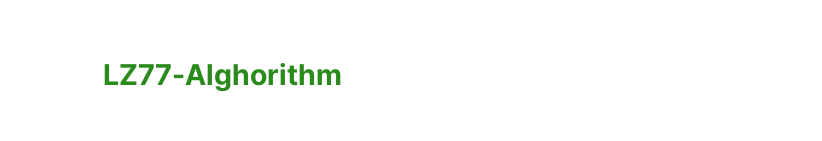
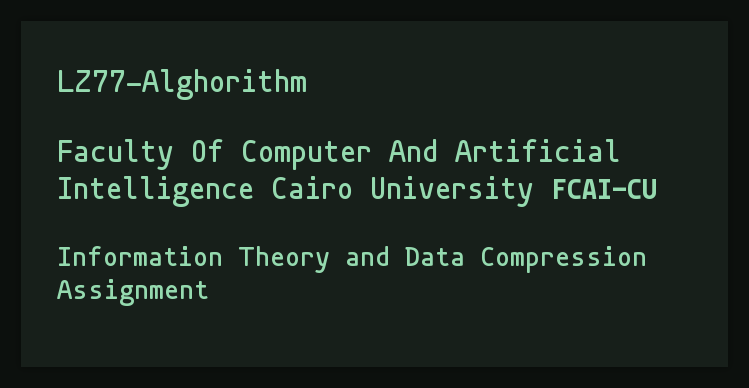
+ Faculty Of Computer And Artificial Intelligence Cairo University FCAI-CU
+ Information Theory and Data Compression Assignment

